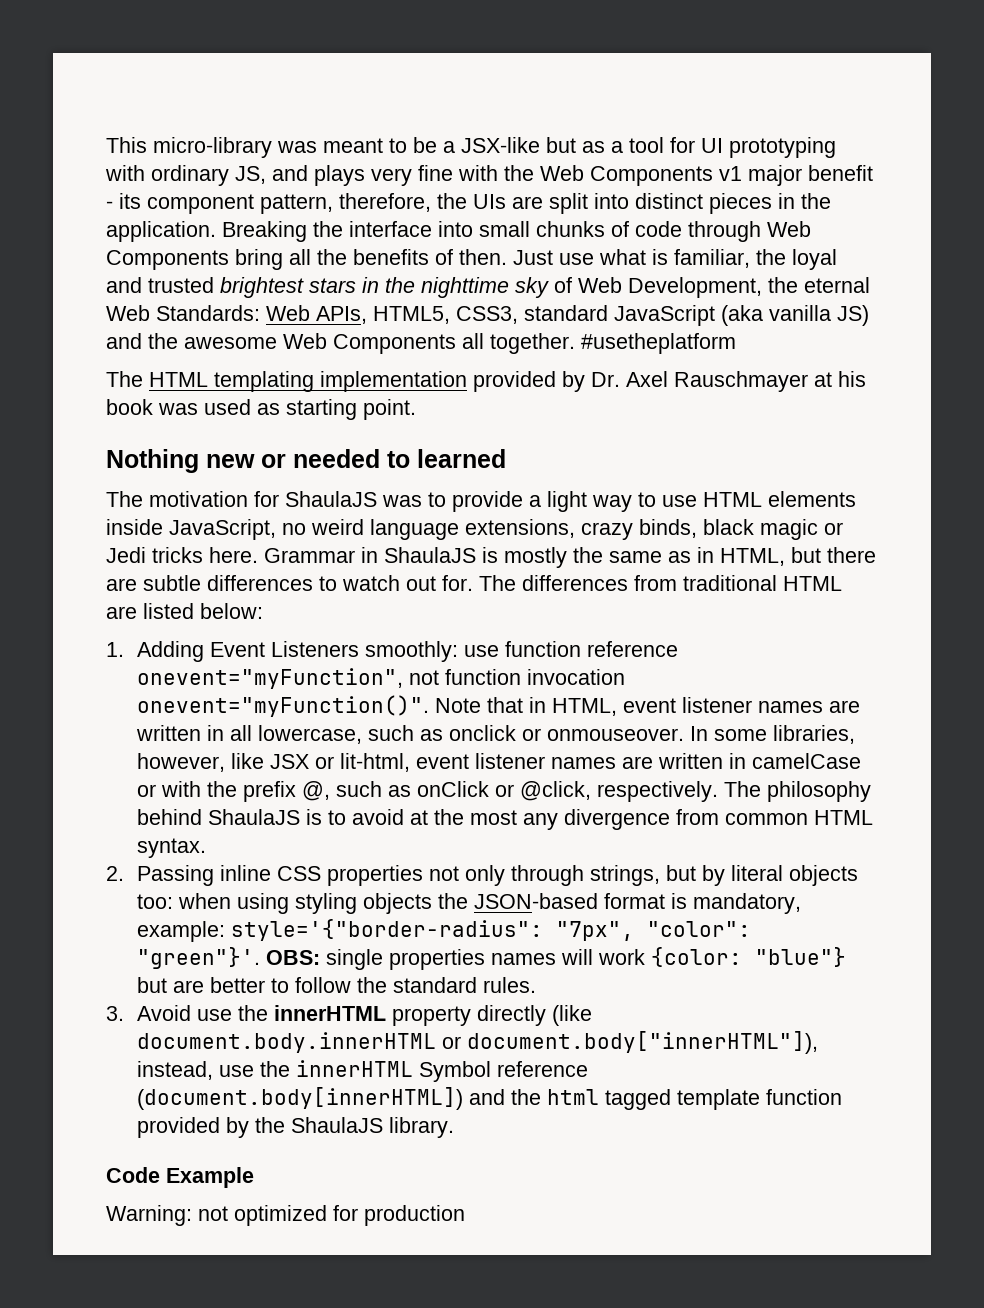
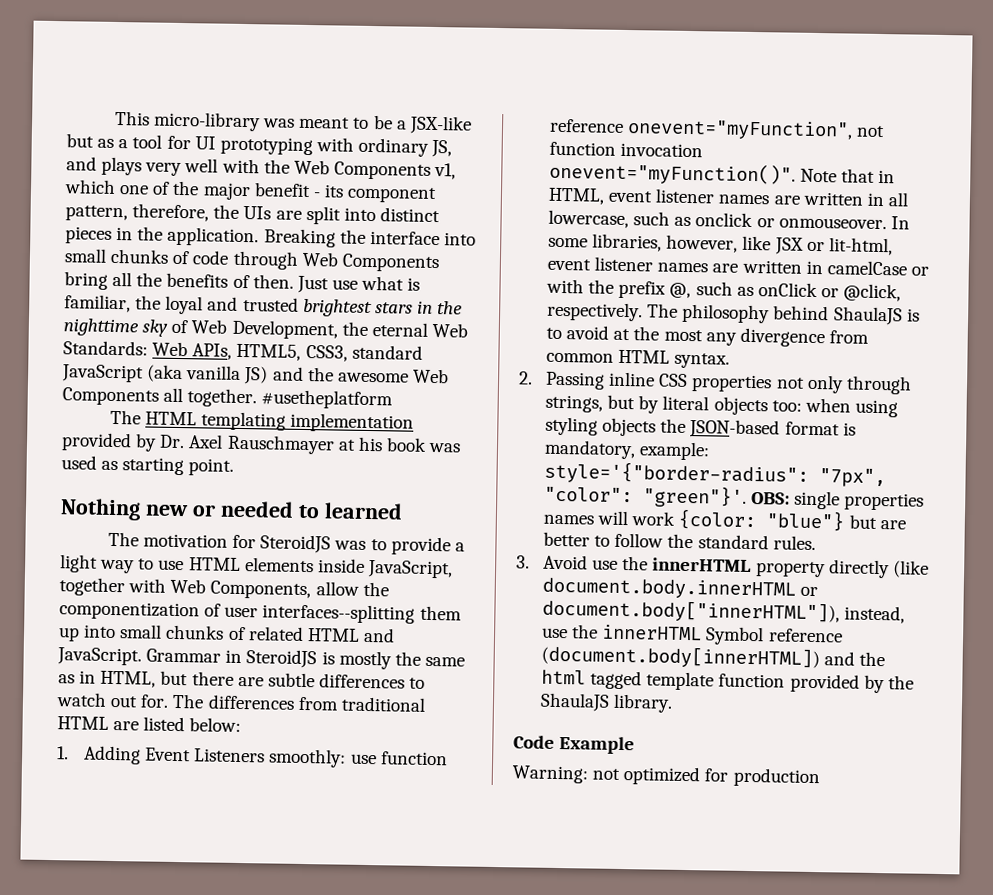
- This micro-library was meant to be a JSX-like but as a tool for UI prototyping with ordinary JS, and plays very fine with the Web Components v1 major benefit - its component pattern, therefore, the UIs are split into distinct pieces in the application.
+ This micro-library was meant to be a JSX-like but as a tool for UI prototyping with ordinary JS, and plays very well with the Web Components v1, which one of the major benefit - its component pattern, therefore, the UIs are split into distinct pieces in the application.
- The motivation for ShaulaJS was to provide a light way to use HTML elements inside JavaScript, no weird language extensions, crazy binds, black magic or Jedi tricks here.
+ The motivation for SteroidJS was to provide a light way to use HTML elements inside JavaScript, together with Web Components, allow the componentization of user interfaces--splitting them up into small chunks of related HTML and JavaScript.
- Grammar in ShaulaJS is mostly the same as in HTML, but there are subtle differences to watch out for.
+ Grammar in SteroidJS is mostly the same as in HTML, but there are subtle differences to watch out for.

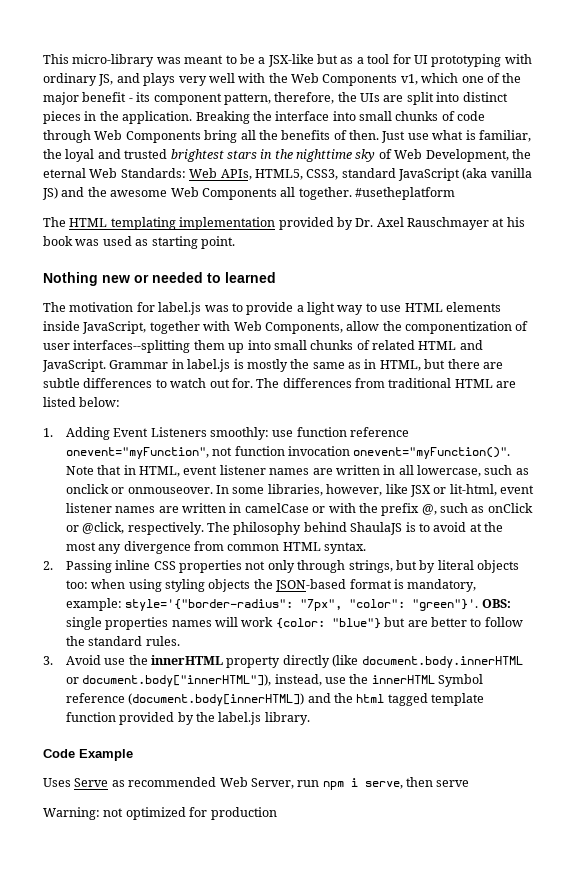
- The motivation for SteroidJS was to provide a light way to use HTML elements inside JavaScript, together with Web Components, allow the componentization of user interfaces--splitting them up into small chunks of related HTML and JavaScript.
+ The motivation for label.js was to provide a light way to use HTML elements inside JavaScript, together with Web Components, allow the componentization of user interfaces--splitting them up into small chunks of related HTML and JavaScript.
- Grammar in SteroidJS is mostly the same as in HTML, but there are subtle differences to watch out for.
+ Grammar in label.js is mostly the same as in HTML, but there are subtle differences to watch out for.
- 3. Avoid use the innerHTML property directly (like document.body.innerHTML or document.body["innerHTML"]), instead, use the innerHTML Symbol reference (document.body[innerHTML]) and the html tagged template function provided by the ShaulaJS library.
+ 3. Avoid use the innerHTML property directly (like document.body.innerHTML or document.body["innerHTML"]), instead, use the innerHTML Symbol reference (document.body[innerHTML]) and the html tagged template function provided by the label.js library.
+ Uses Serve as recommended Web Server, run npm i serve, then serve

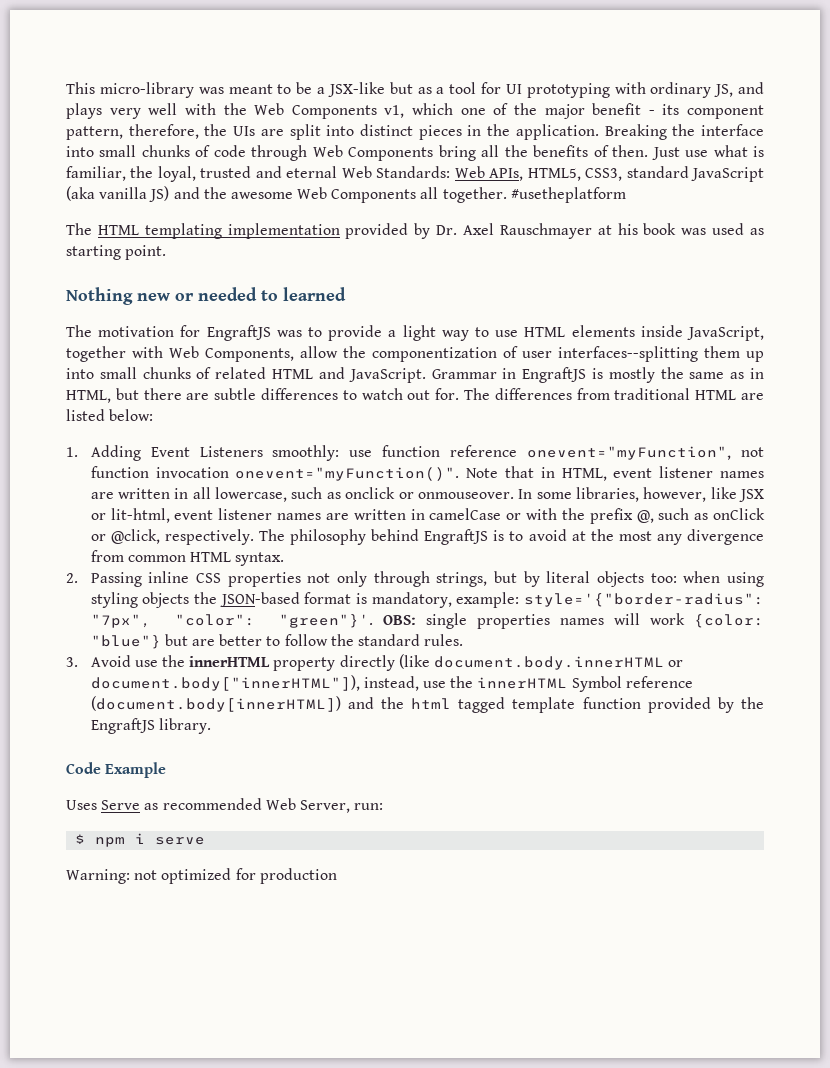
- Just use what is familiar, the loyal and trusted brightest stars in the nighttime sky of Web Development, the eternal Web Standards: Web APIs, HTML5, CSS3, standard JavaScript (aka vanilla JS) and the awesome Web Components all together.
+ Just use what is familiar, the loyal, trusted and eternal Web Standards: Web APIs, HTML5, CSS3, standard JavaScript (aka vanilla JS) and the awesome Web Components all together.
- The motivation for label.js was to provide a light way to use HTML elements inside JavaScript, together with Web Components, allow the componentization of user interfaces--splitting them up into small chunks of related HTML and JavaScript.
+ The motivation for EngraftJS was to provide a light way to use HTML elements inside JavaScript, together with Web Components, allow the componentization of user interfaces--splitting them up into small chunks of related HTML and JavaScript.
- Grammar in label.js is mostly the same as in HTML, but there are subtle differences to watch out for.
+ Grammar in EngraftJS is mostly the same as in HTML, but there are subtle differences to watch out for.
- The philosophy behind ShaulaJS is to avoid at the most any divergence from common HTML syntax.
+ The philosophy behind EngraftJS is to avoid at the most any divergence from common HTML syntax.
- 3. Avoid use the innerHTML property directly (like document.body.innerHTML or document.body["innerHTML"]), instead, use the innerHTML Symbol reference (document.body[innerHTML]) and the html tagged template function provided by the label.js library.
+ 3. Avoid use the innerHTML property directly (like document.body.innerHTML or document.body["innerHTML"]), instead, use the innerHTML Symbol reference (document.body[innerHTML]) and the html tagged template function provided by the EngraftJS library.
- Uses Serve as recommended Web Server, run npm i serve, then serve
+ Uses Serve as recommended Web Server, run:
+ $ npm i serve

